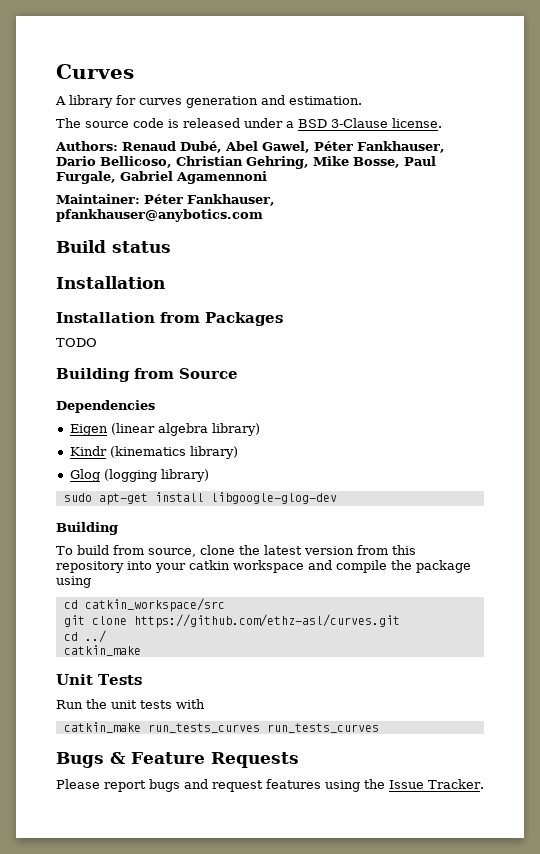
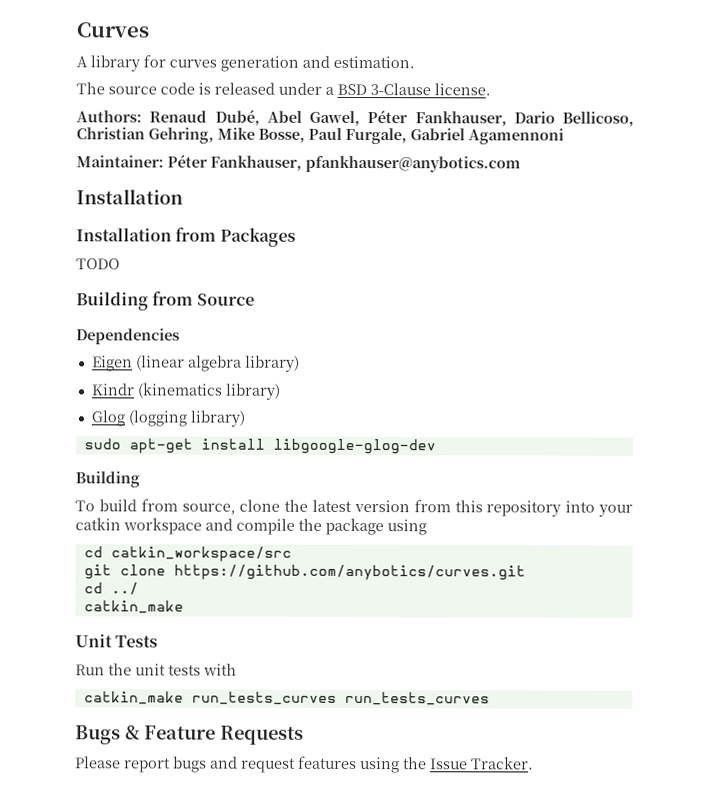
- Build status
- git clone https://github.com/ethz-asl/curves.git
+ git clone https://github.com/anybotics/curves.git

